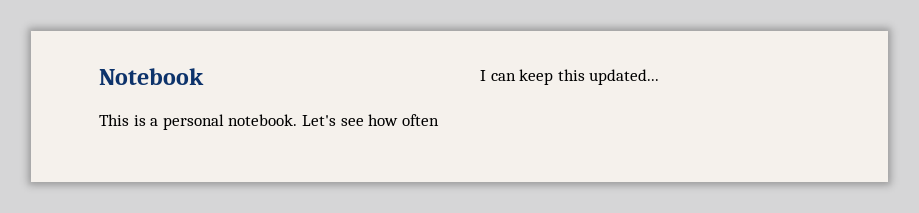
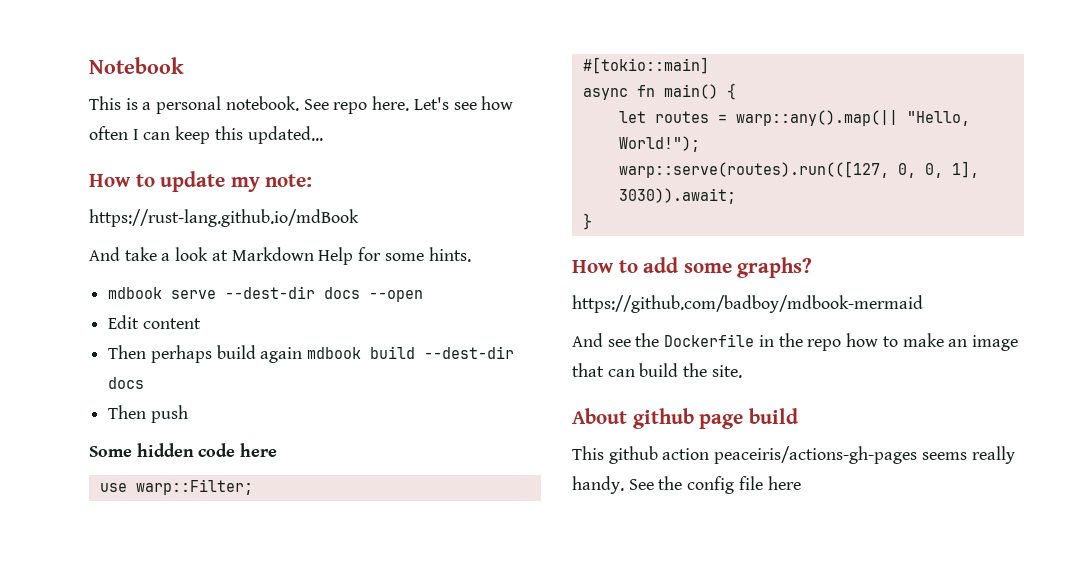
+ See repo here.
+ How to update my note:
+ https://rust-lang.github.io/mdBook
+ And take a look at Markdown Help for some hints.
+ mdbook serve --dest-dir docs --open
+ Edit content
+ Then perhaps build again mdbook build --dest-dir docs
+ Then push
+ Some hidden code here
+ use warp::Filter;
+ #[tokio::main]
+ async fn main() {
+ let routes = warp::any().map(|| "Hello, World!");
+ warp::serve(routes).run(([127, 0, 0, 1], 3030)).await;
+ }
+ How to add some graphs?
+ https://github.com/badboy/mdbook-mermaid
+ And see the Dockerfile in the repo how to make an image that can build the site.
+ About github page build
+ This github action peaceiris/actions-gh-pages seems really handy. See the config file here

